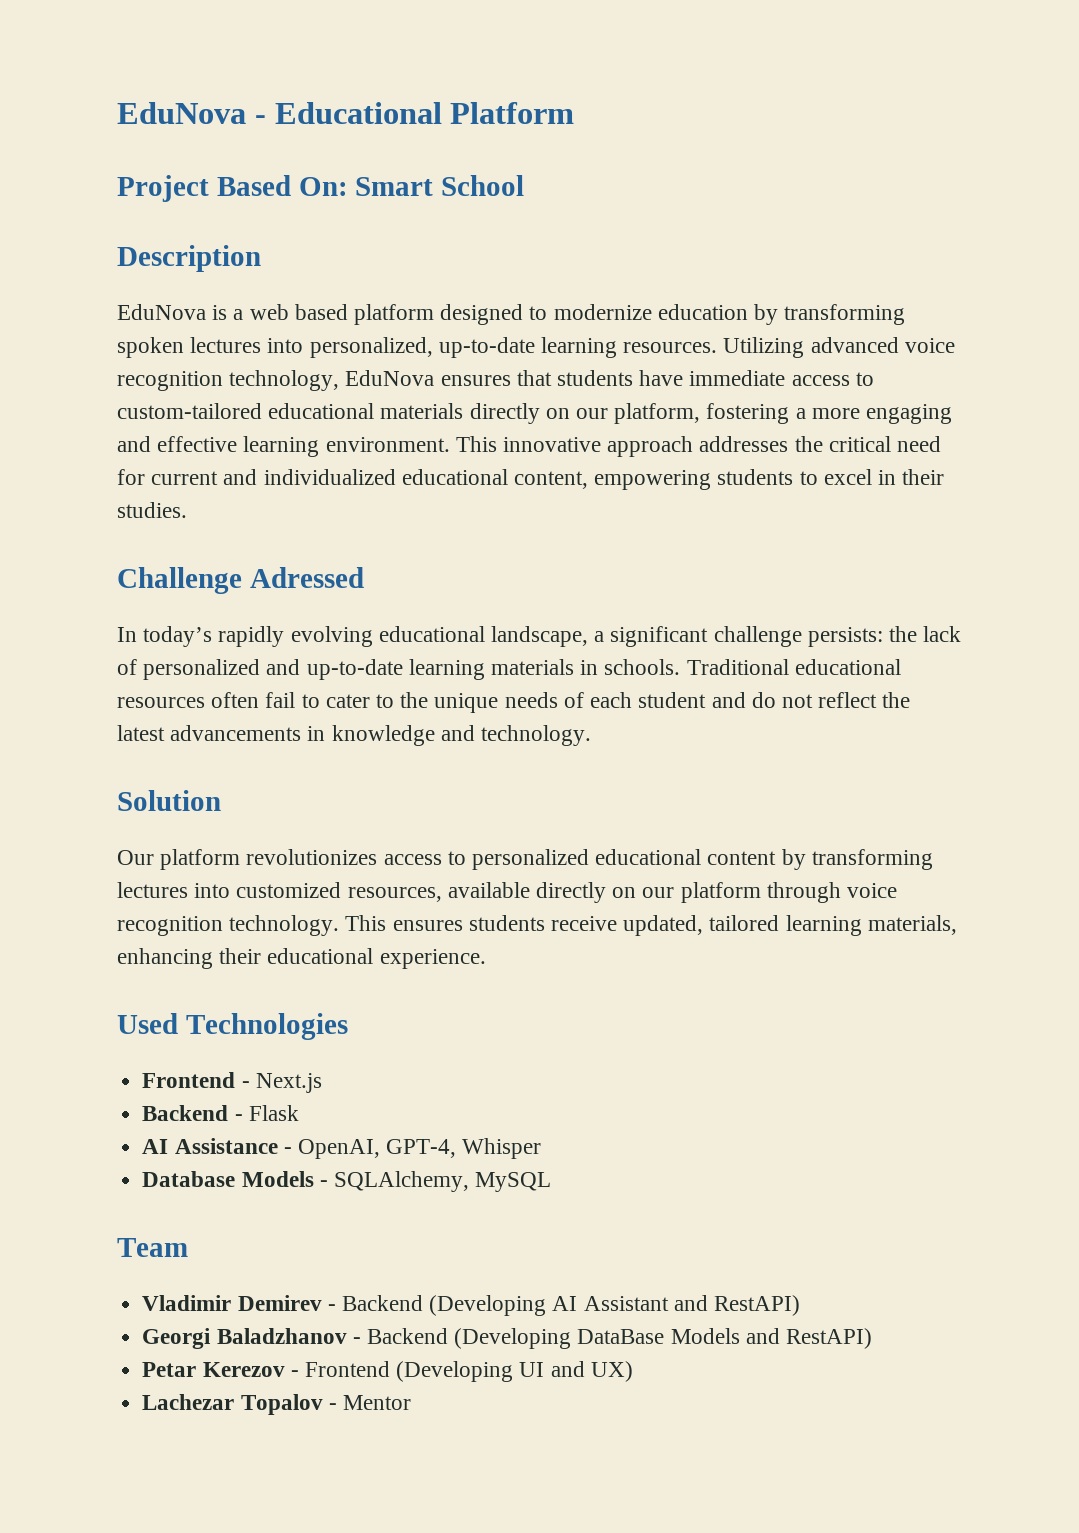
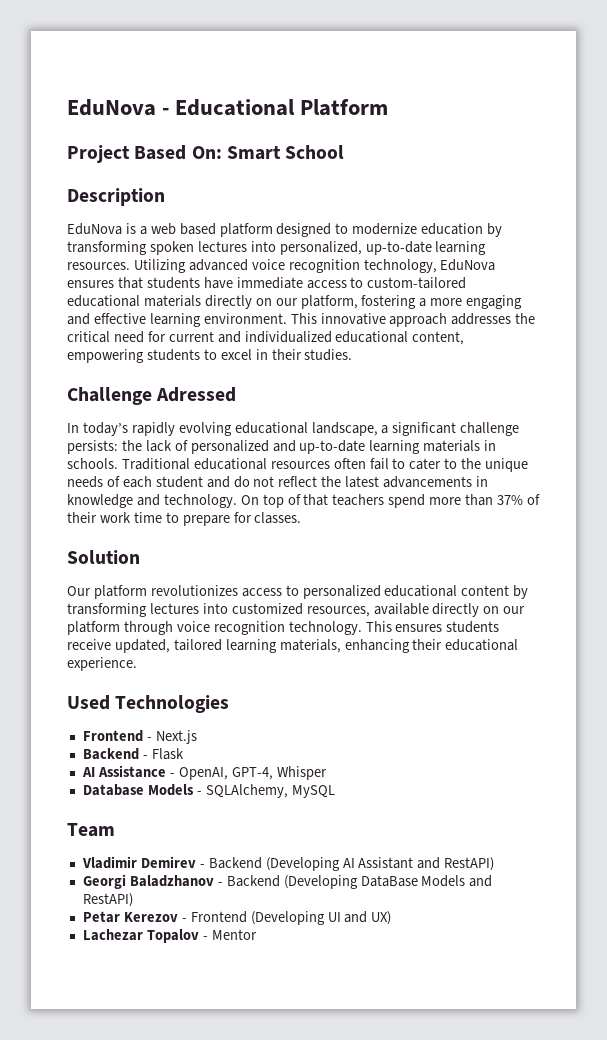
+ On top of that teachers spend more than 37% of their work time to prepare for classes.

